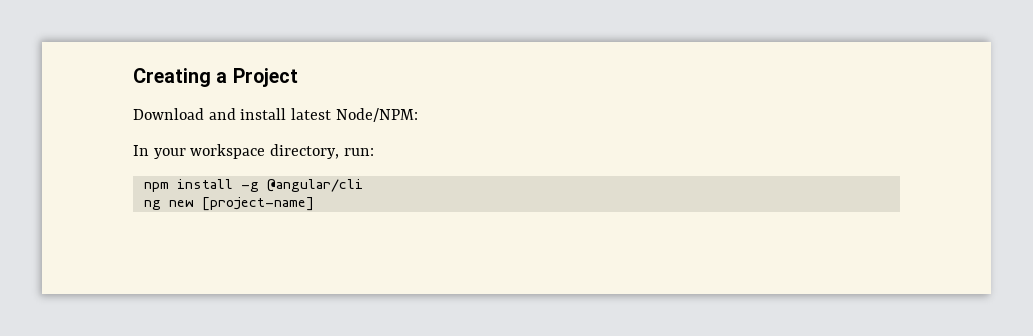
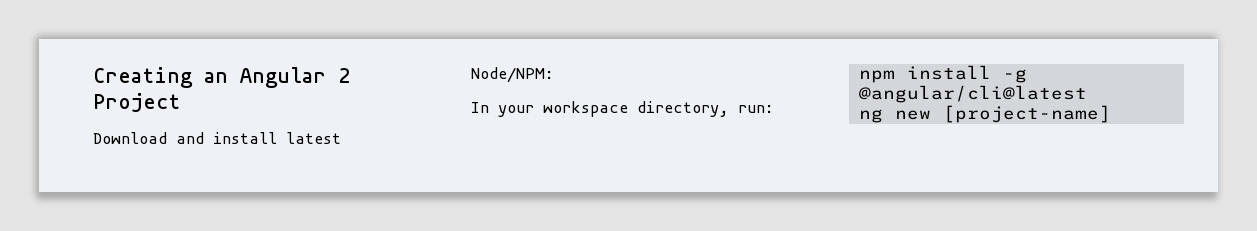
- Creating a Project
+ Creating an Angular 2 Project
- npm install -g @angular/cli
+ npm install -g @angular/cli@latest

